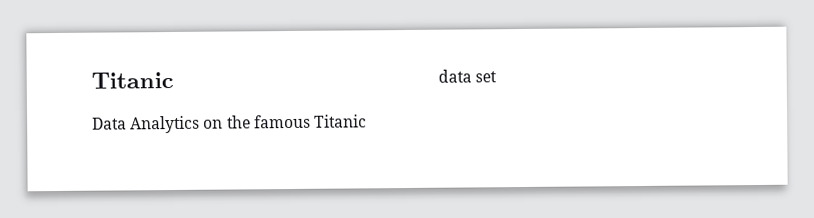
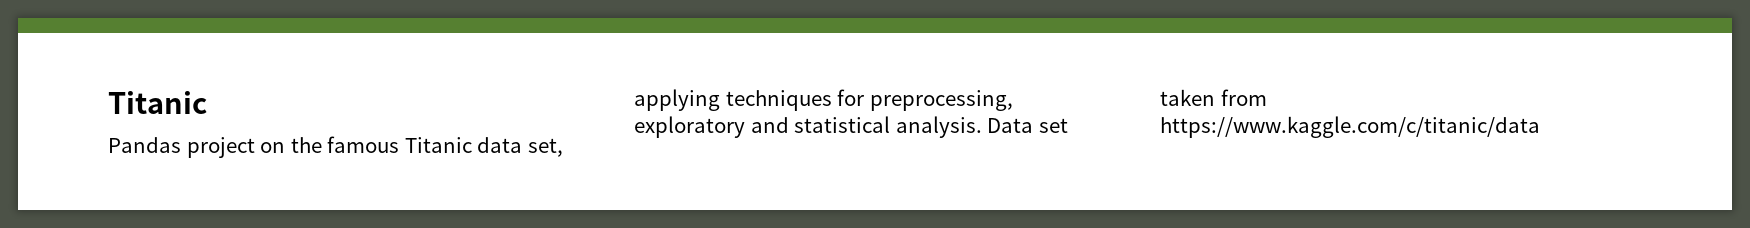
- Data Analytics on the famous Titanic data set
+ Pandas project on the famous Titanic data set, applying techniques for preprocessing, exploratory and statistical analysis. Data set taken from https://www.kaggle.com/c/titanic/data

